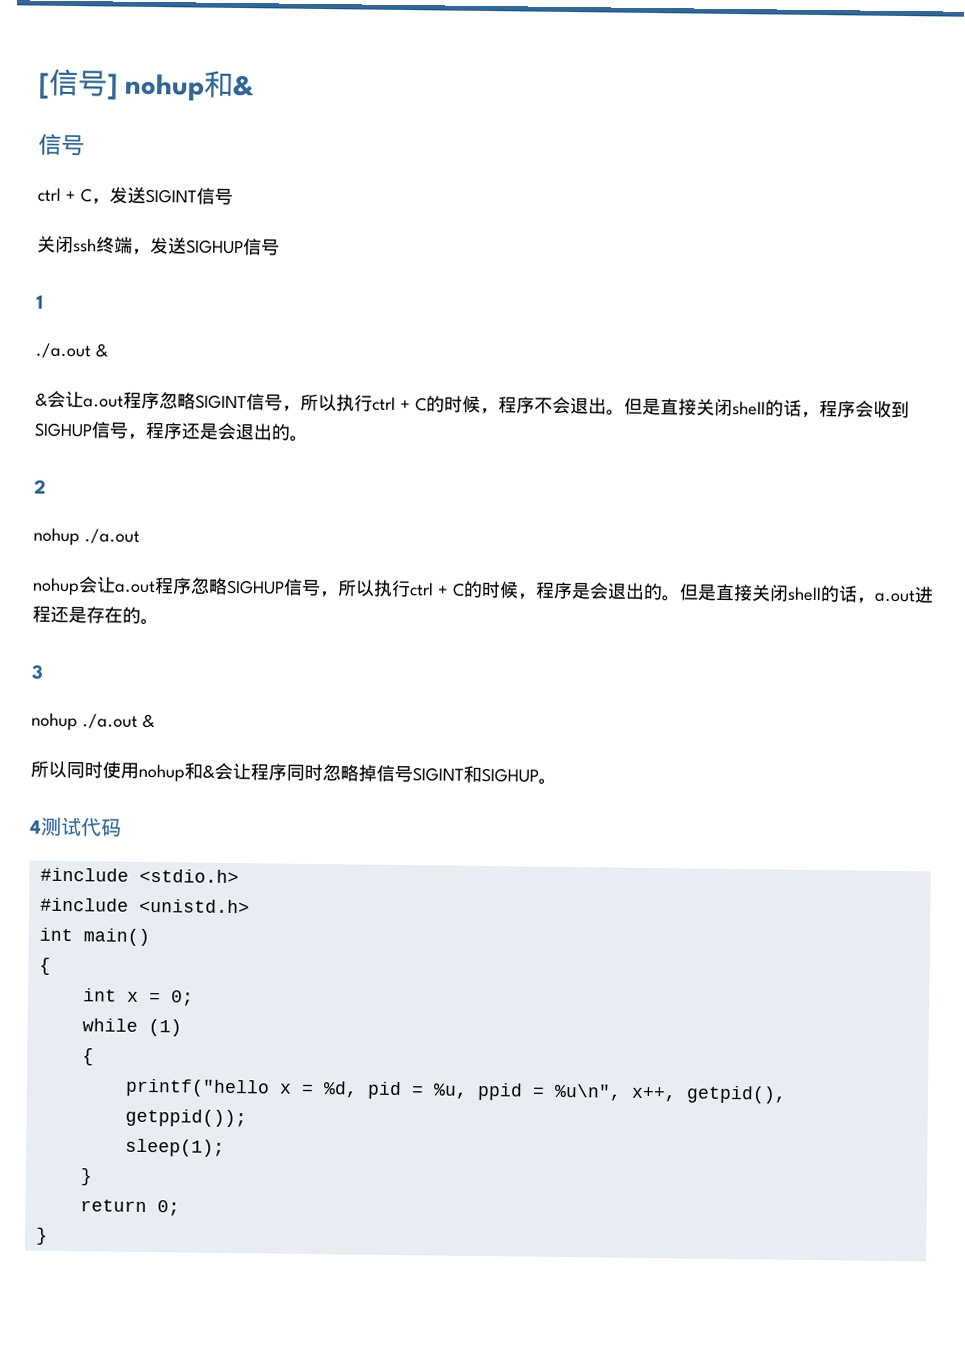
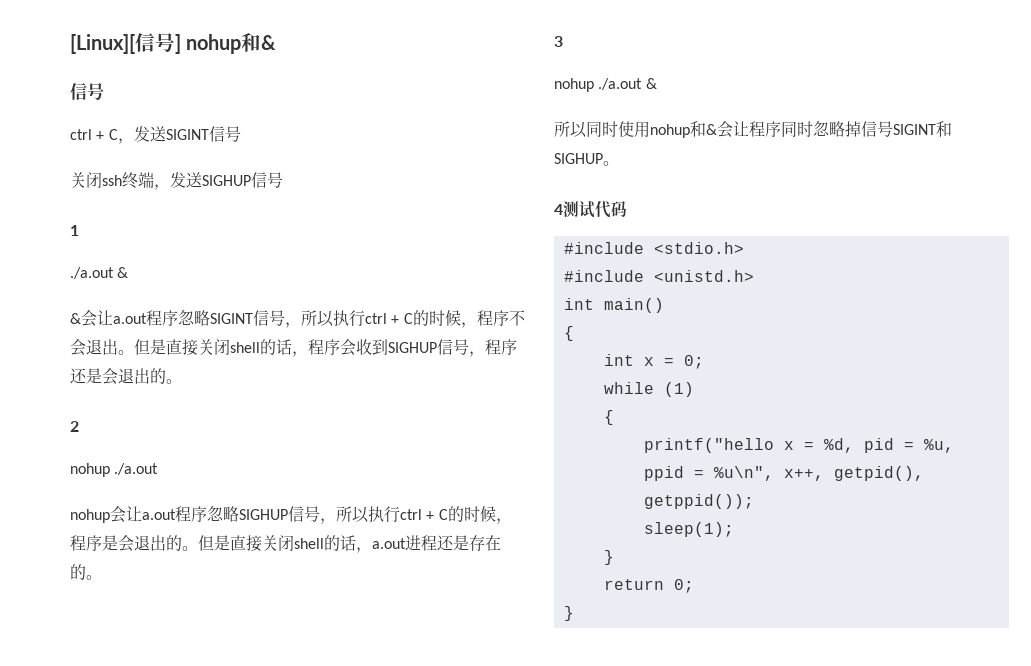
- [信号] nohup和&
+ [Linux][信号] nohup和&

